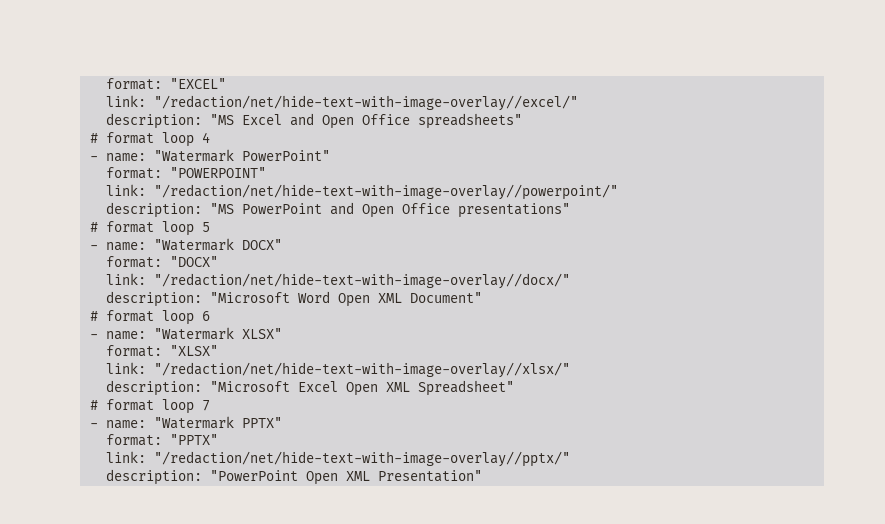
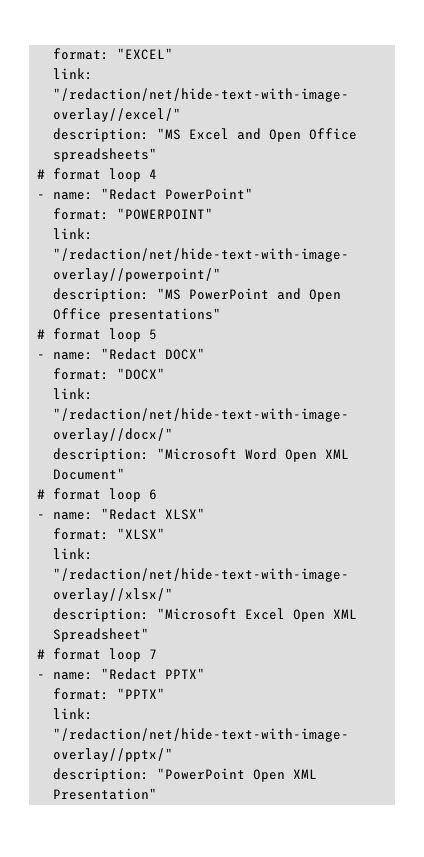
- - name: "Watermark PowerPoint"
+ - name: "Redact PowerPoint"
- - name: "Watermark DOCX"
+ - name: "Redact DOCX"
- - name: "Watermark XLSX"
+ - name: "Redact XLSX"
- - name: "Watermark PPTX"
+ - name: "Redact PPTX"

